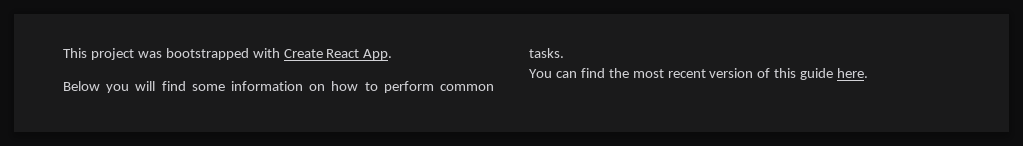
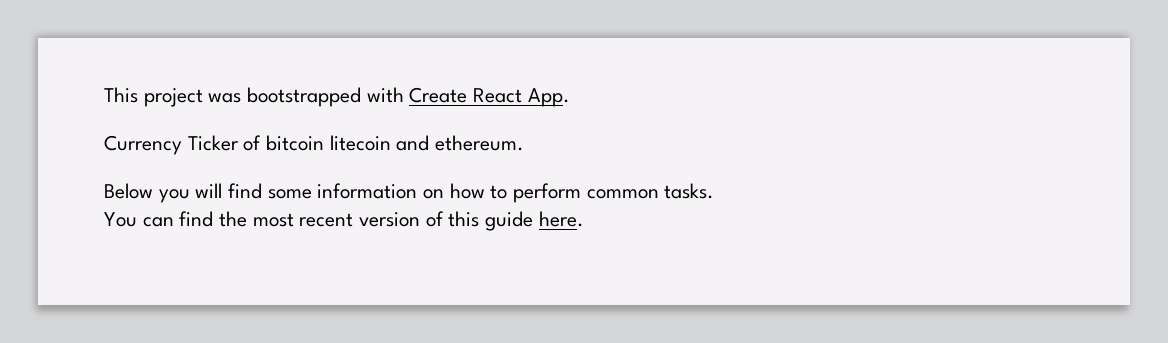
+ Currency Ticker of bitcoin litecoin and ethereum.

